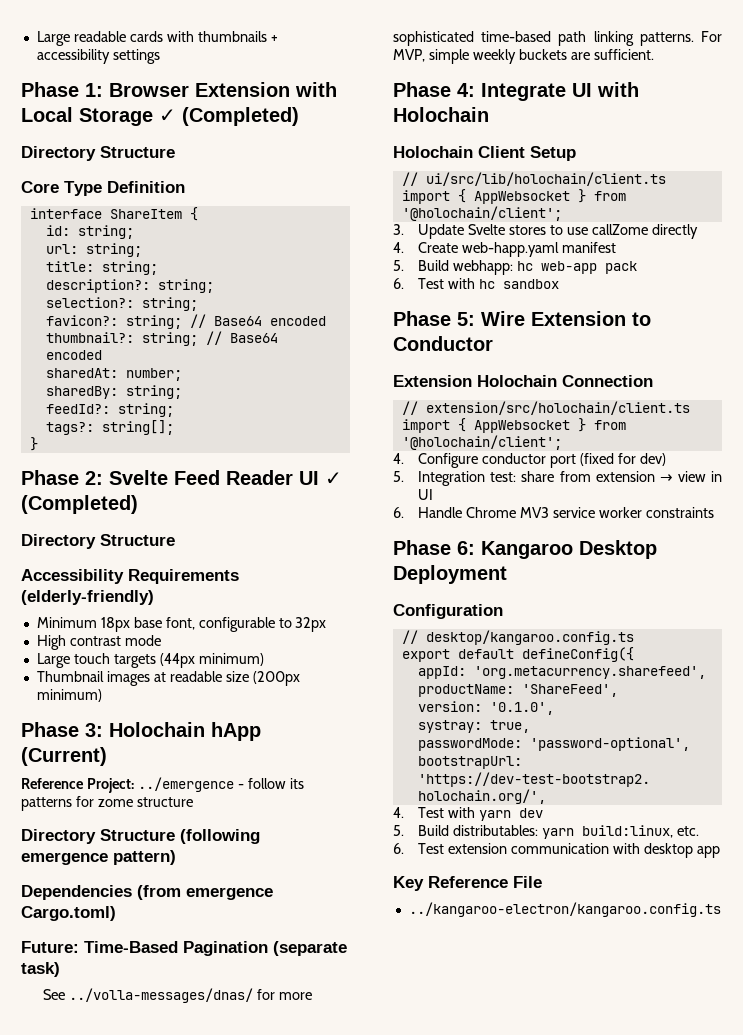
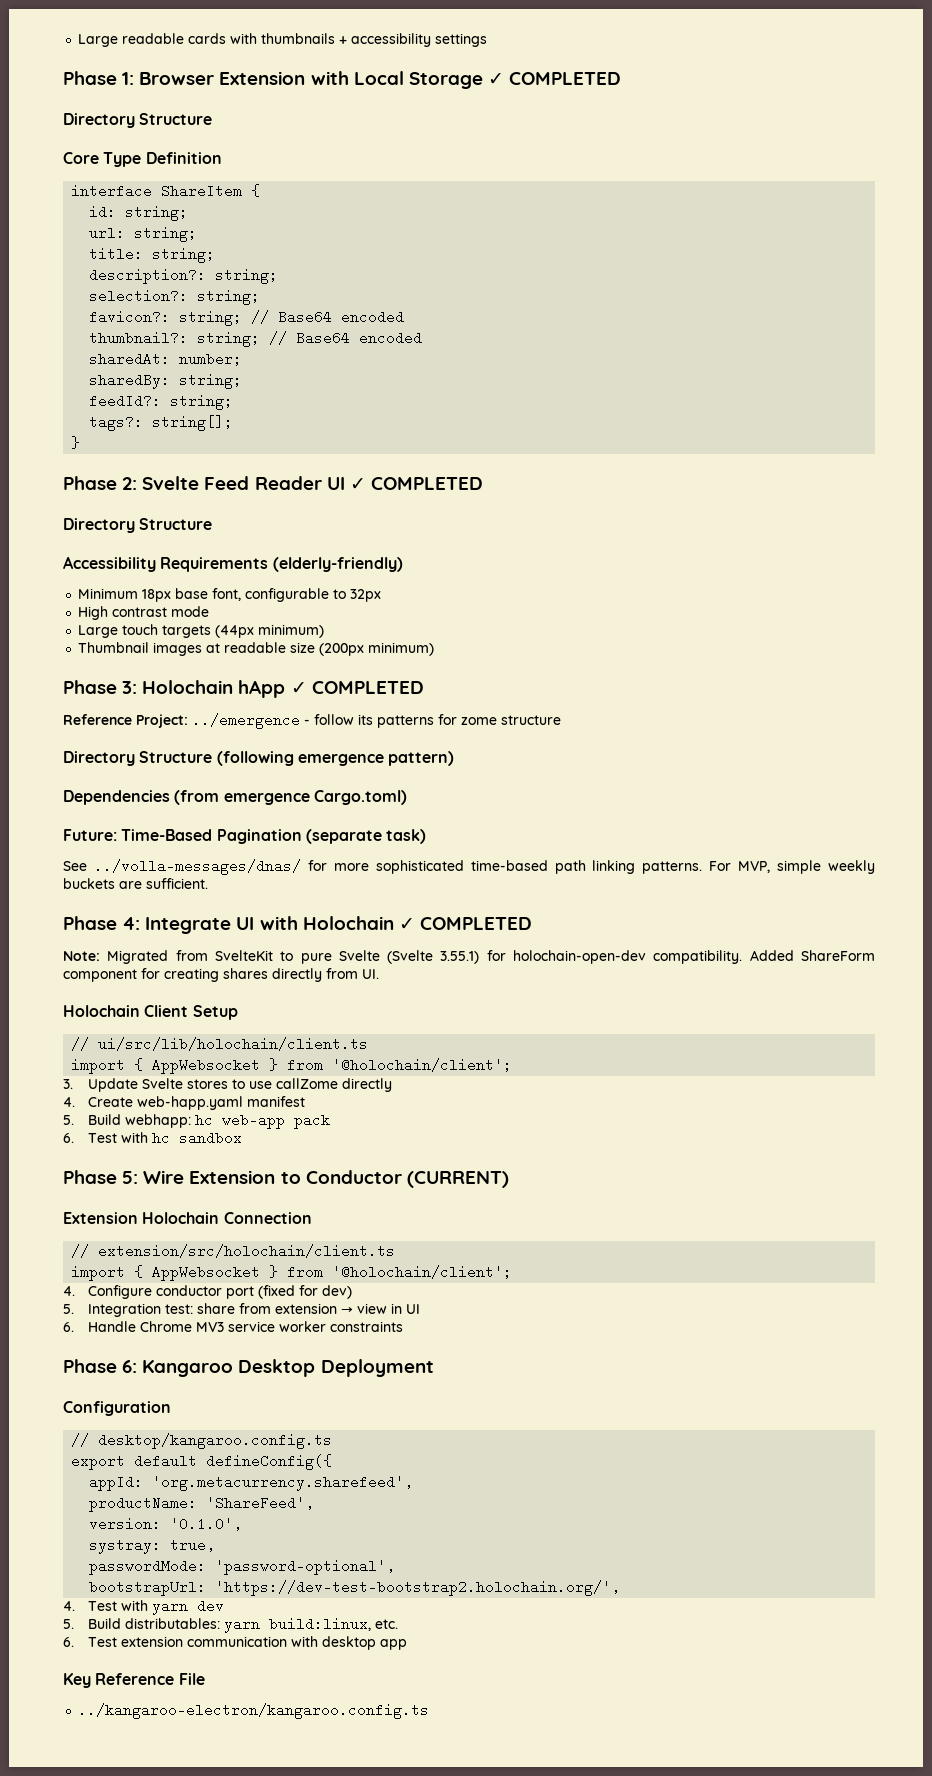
- Phase 1: Browser Extension with Local Storage ✓ (Completed)
+ Phase 1: Browser Extension with Local Storage ✓ COMPLETED
- Phase 2: Svelte Feed Reader UI ✓ (Completed)
+ Phase 2: Svelte Feed Reader UI ✓ COMPLETED
- Phase 3: Holochain hApp (Current)
+ Phase 3: Holochain hApp ✓ COMPLETED
- Phase 4: Integrate UI with Holochain
+ Phase 4: Integrate UI with Holochain ✓ COMPLETED
+ Note: Migrated from SvelteKit to pure Svelte (Svelte 3.55.1) for holochain-open-dev compatibility. Added ShareForm component for creating shares directly from UI.
- Phase 5: Wire Extension to Conductor
+ Phase 5: Wire Extension to Conductor (CURRENT)

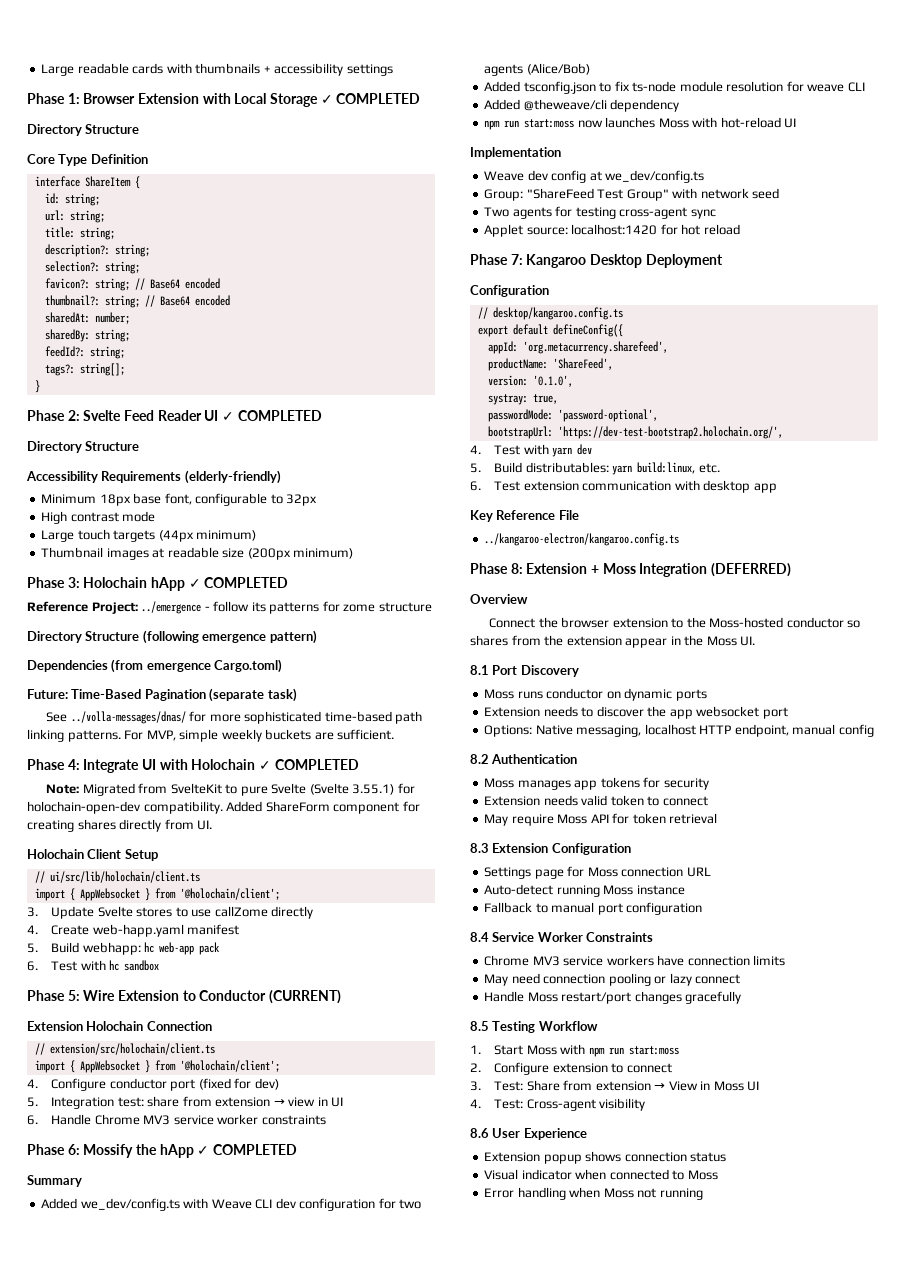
- Phase 6: Kangaroo Desktop Deployment
+ Phase 6: Mossify the hApp ✓ COMPLETED
+ Summary
+ Added we_dev/config.ts with Weave CLI dev configuration for two agents (Alice/Bob)
+ Added tsconfig.json to fix ts-node module resolution for weave CLI
+ Added @theweave/cli dependency
+ npm run start:moss now launches Moss with hot-reload UI
+ Implementation
+ Weave dev config at we_dev/config.ts
+ Group: "ShareFeed Test Group" with network seed
+ Two agents for testing cross-agent sync
+ Applet source: localhost:1420 for hot reload
+ Phase 7: Kangaroo Desktop Deployment
+ Phase 8: Extension + Moss Integration (DEFERRED)
+ Overview
+ Connect the browser extension to the Moss-hosted conductor so shares from the extension appear in the Moss UI.
+ 8.1 Port Discovery
+ Moss runs conductor on dynamic ports
+ Extension needs to discover the app websocket port
+ Options: Native messaging, localhost HTTP endpoint, manual config
+ 8.2 Authentication
+ Moss manages app tokens for security
+ Extension needs valid token to connect
+ May require Moss API for token retrieval
+ 8.3 Extension Configuration
+ Settings page for Moss connection URL
+ Auto-detect running Moss instance
+ Fallback to manual port configuration
+ 8.4 Service Worker Constraints
+ Chrome MV3 service workers have connection limits
+ May need connection pooling or lazy connect
+ Handle Moss restart/port changes gracefully
+ 8.5 Testing Workflow
+ 1. Start Moss with npm run start:moss
+ 2. Configure extension to connect
+ 3. Test: Share from extension → View in Moss UI
+ 4. Test: Cross-agent visibility
+ 8.6 User Experience
+ Extension popup shows connection status
+ Visual indicator when connected to Moss
+ Error handling when Moss not running

